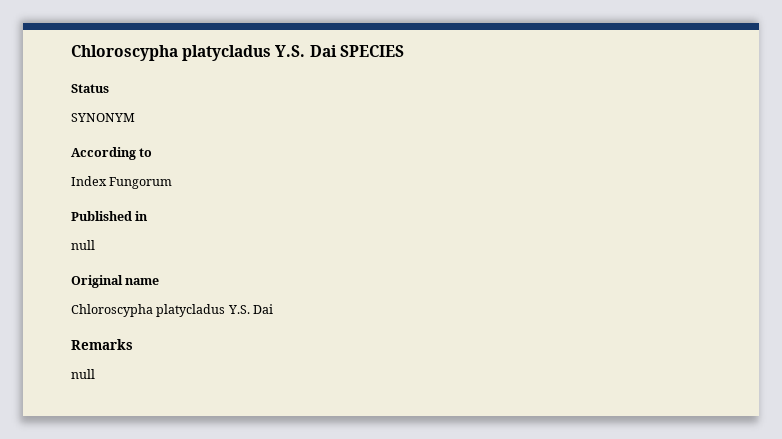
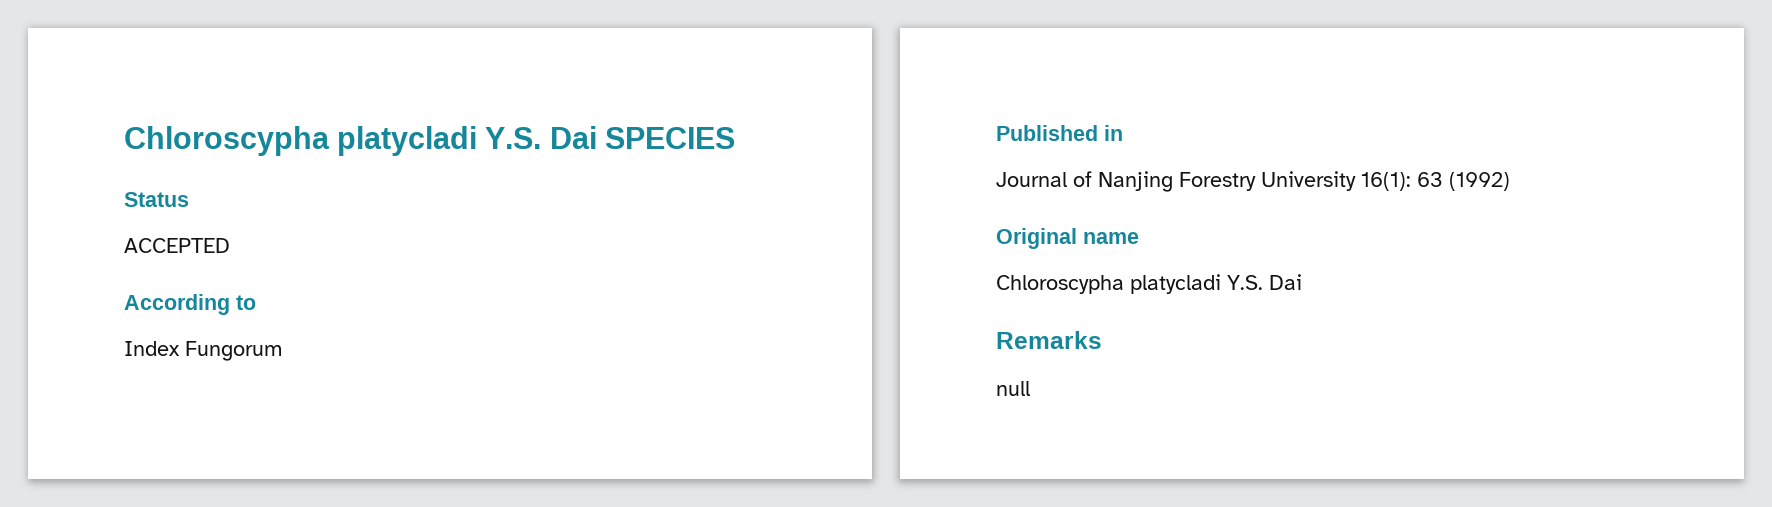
- Chloroscypha platycladus Y.S. Dai SPECIES
+ Chloroscypha platycladi Y.S. Dai SPECIES
- SYNONYM
+ ACCEPTED
  Published in
- null
+ Journal of Nanjing Forestry University 16(1): 63 (1992)
  Original name
- Chloroscypha platycladus Y.S. Dai
+ Chloroscypha platycladi Y.S. Dai

